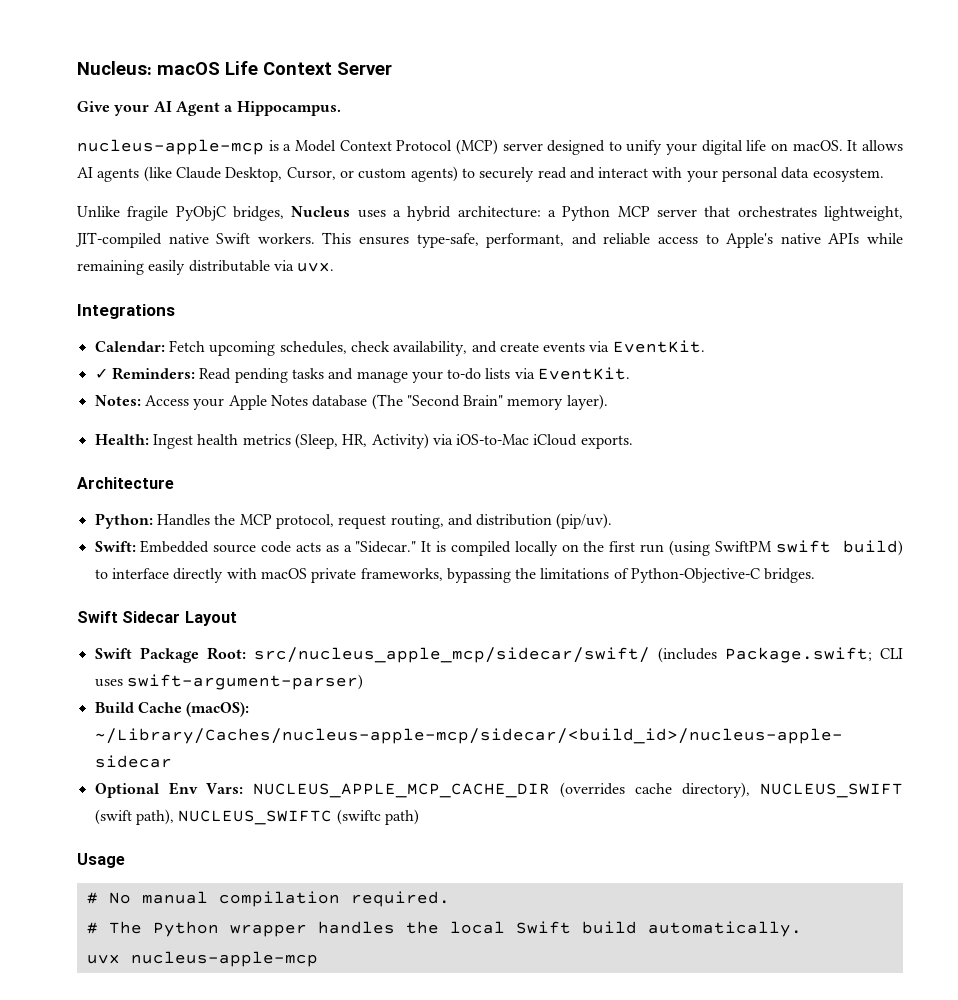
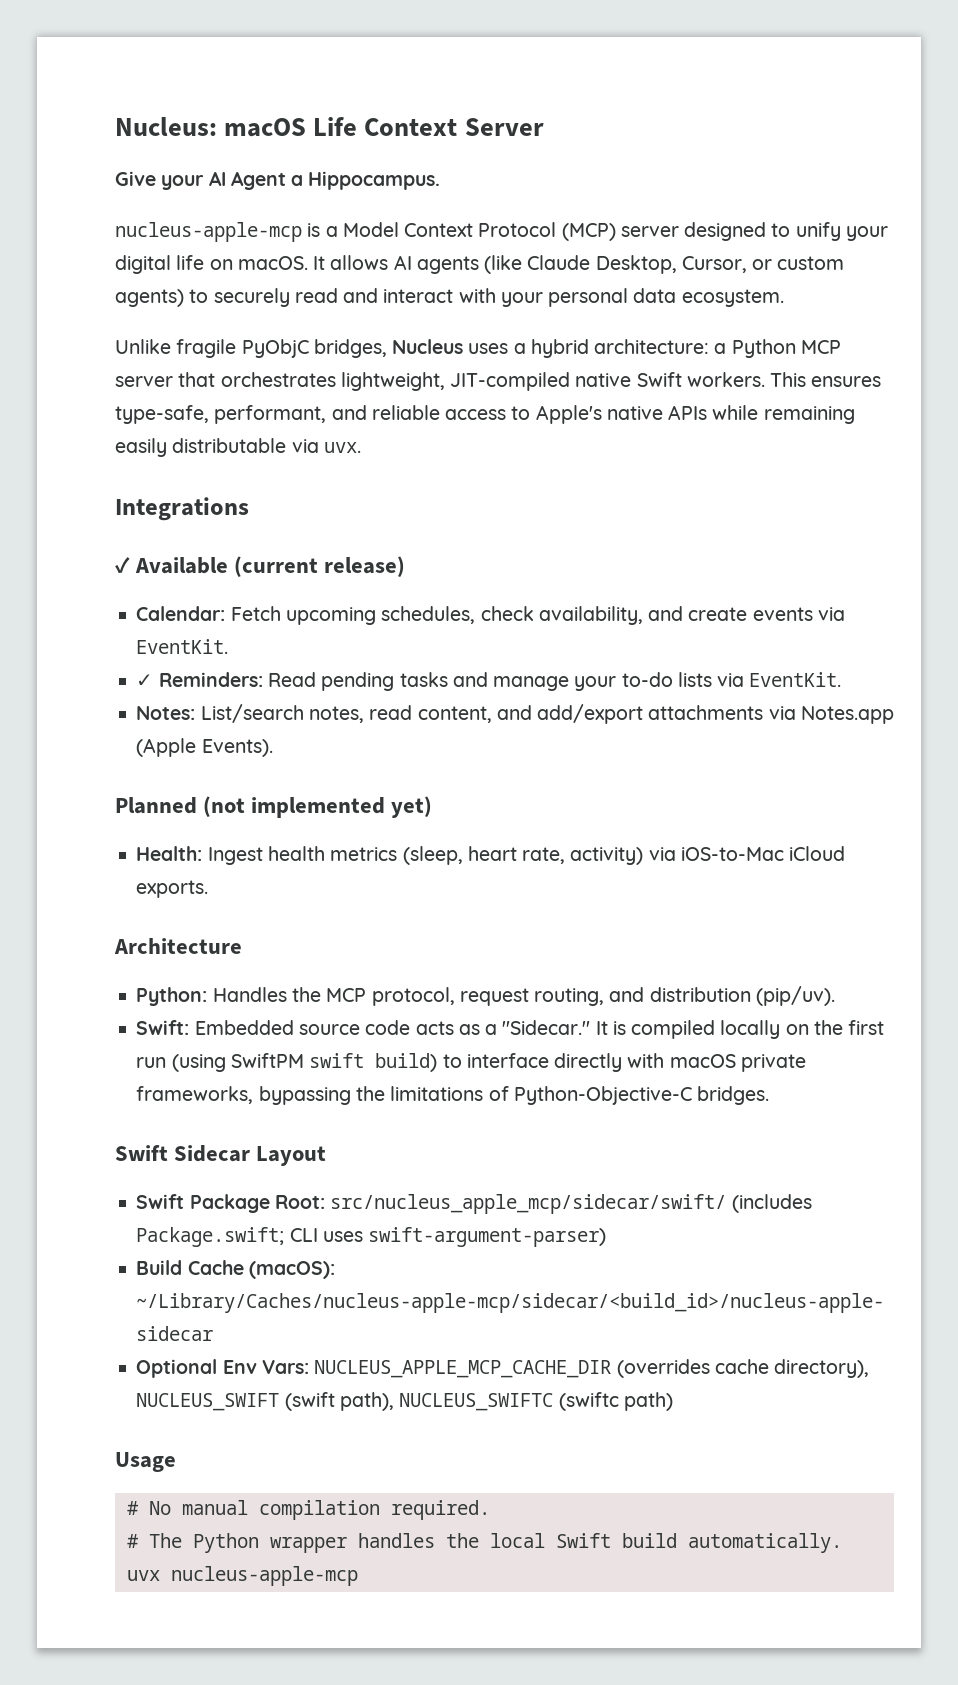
+ ✓ Available (current release)
- Notes: Access your Apple Notes database (The "Second Brain" memory layer).
+ Notes: List/search notes, read content, and add/export attachments via Notes.app (Apple Events).
+ Planned (not implemented yet)
- Health: Ingest health metrics (Sleep, HR, Activity) via iOS-to-Mac iCloud exports.
+ Health: Ingest health metrics (sleep, heart rate, activity) via iOS-to-Mac iCloud exports.

